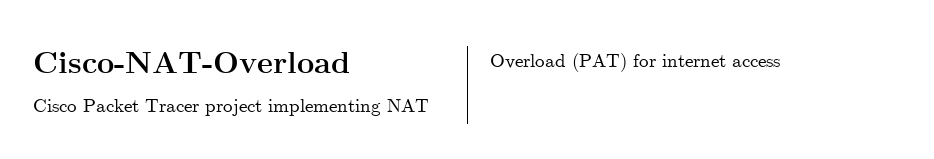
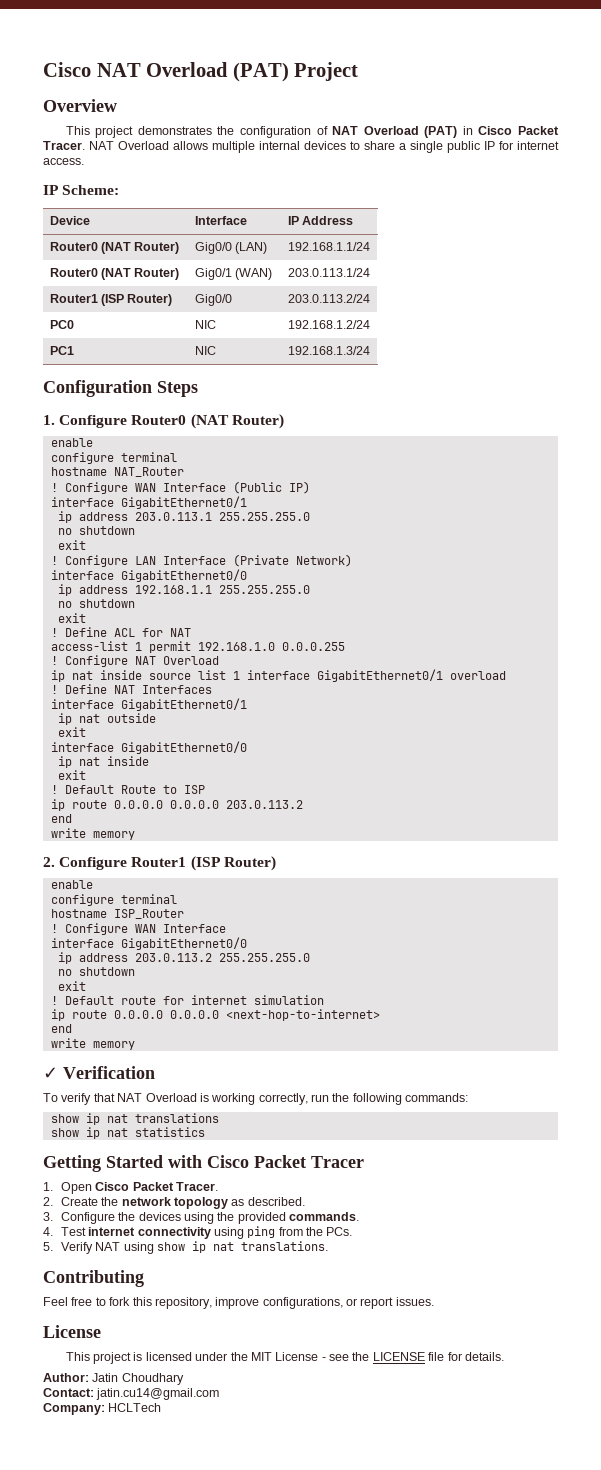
- Cisco-NAT-Overload
- Cisco Packet Tracer project implementing NAT Overload (PAT) for internet access
+ Cisco NAT Overload (PAT) Project
+ Overview
+ This project demonstrates the configuration of NAT Overload (PAT) in Cisco Packet Tracer. NAT Overload allows multiple internal devices to share a single public IP for internet access.
+ IP Scheme:
+ Device | Interface | IP Address
+ Router0 (NAT Router) | Gig0/0 (LAN) | 192.168.1.1/24
+ Router0 (NAT Router) | Gig0/1 (WAN) | 203.0.113.1/24
+ Router1 (ISP Router) | Gig0/0 | 203.0.113.2/24
+ PC0 | NIC | 192.168.1.2/24
+ PC1 | NIC | 192.168.1.3/24
+ Configuration Steps
+ 1. Configure Router0 (NAT Router)
+ enable
+ configure terminal
+ hostname NAT_Router
+ ! Configure WAN Interface (Public IP)
+ interface GigabitEthernet0/1
+ ip address 203.0.113.1 255.255.255.0
+ no shutdown
+ exit
+ ! Configure LAN Interface (Private Network)
+ interface GigabitEthernet0/0
+ ip address 192.168.1.1 255.255.255.0
+ no shutdown
+ exit
+ ! Define ACL for NAT
+ access-list 1 permit 192.168.1.0 0.0.0.255
+ ! Configure NAT Overload
+ ip nat inside source list 1 interface GigabitEthernet0/1 overload
+ ! Define NAT Interfaces
+ interface GigabitEthernet0/1
+ ip nat outside
+ exit
+ interface GigabitEthernet0/0
+ ip nat inside
+ exit
+ ! Default Route to ISP
+ ip route 0.0.0.0 0.0.0.0 203.0.113.2
+ end
+ write memory
+ 2. Configure Router1 (ISP Router)
+ enable
+ configure terminal
+ hostname ISP_Router
+ ! Configure WAN Interface
+ interface GigabitEthernet0/0
+ ip address 203.0.113.2 255.255.255.0
+ no shutdown
+ exit
+ ! Default route for internet simulation
+ ip route 0.0.0.0 0.0.0.0 <next-hop-to-internet>
+ end
+ write memory
+ ✓ Verification
+ To verify that NAT Overload is working correctly, run the following commands:
+ show ip nat translations
+ show ip nat statistics
+ Getting Started with Cisco Packet Tracer
+ 1. Open Cisco Packet Tracer.
+ 2. Create the network topology as described.
+ 3. Configure the devices using the provided commands.
+ 4. Test internet connectivity using ping from the PCs.
+ 5. Verify NAT using show ip nat translations.
+ Contributing
+ Feel free to fork this repository, improve configurations, or report issues.
+ License
+ This project is licensed under the MIT License - see the LICENSE file for details.
+ Author: Jatin Choudhary
+ Contact: jatin.cu14@gmail.com
+ Company: HCLTech

